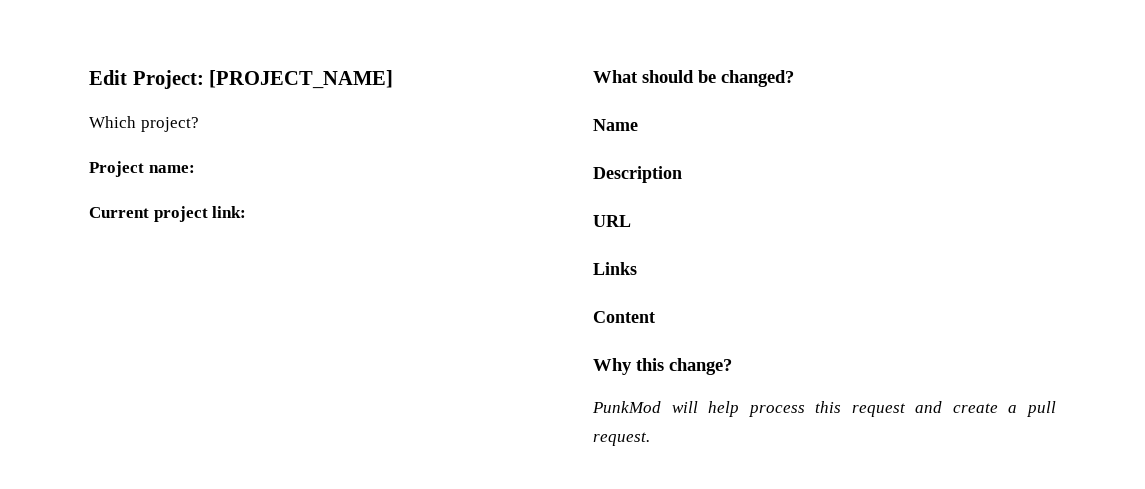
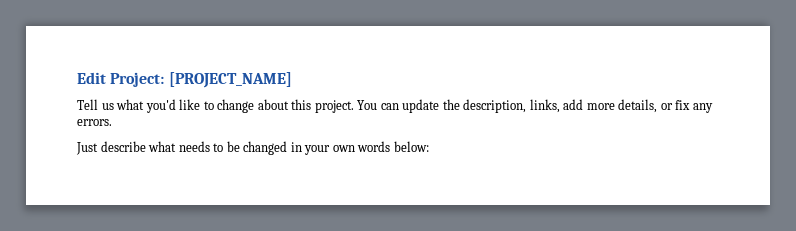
- Which project?
- Project name:
- Current project link:
- What should be changed?
- Name
- Description
- URL
- Links
- Content
- Why this change?
- PunkMod will help process this request and create a pull request.
+ Tell us what you'd like to change about this project. You can update the description, links, add more details, or fix any errors.
+ Just describe what needs to be changed in your own words below:

